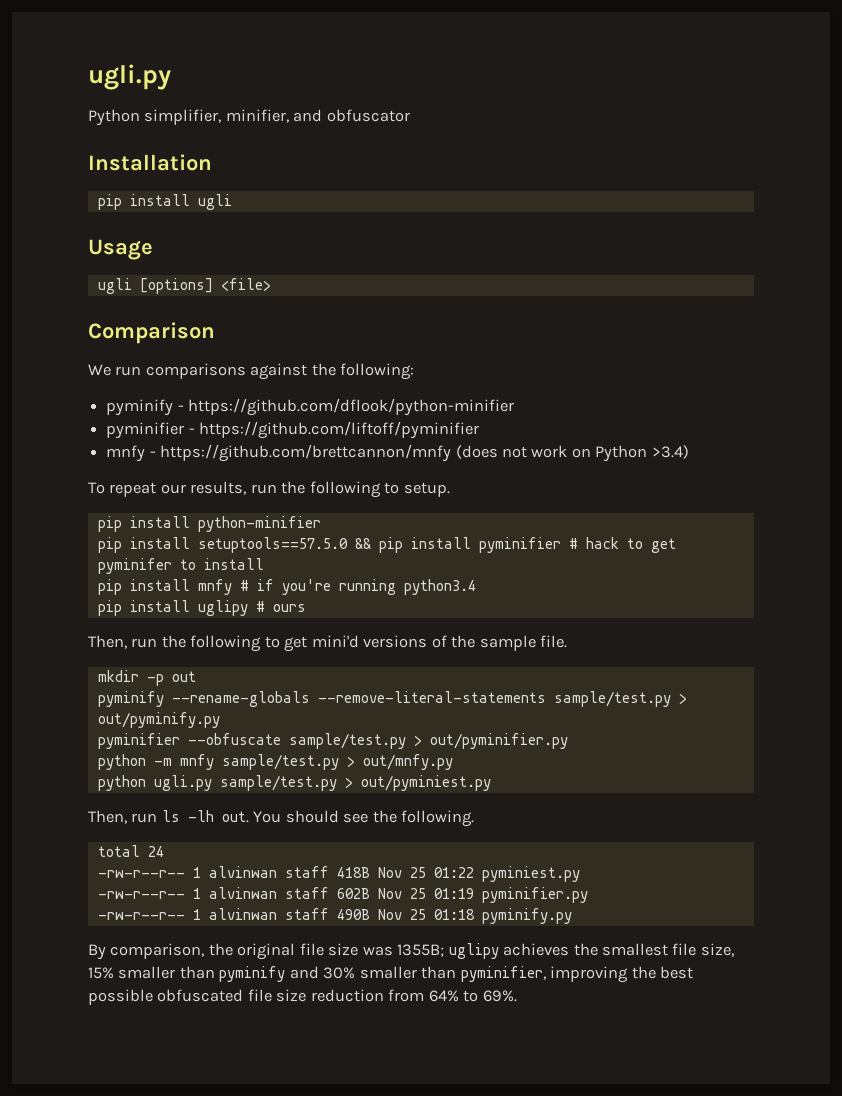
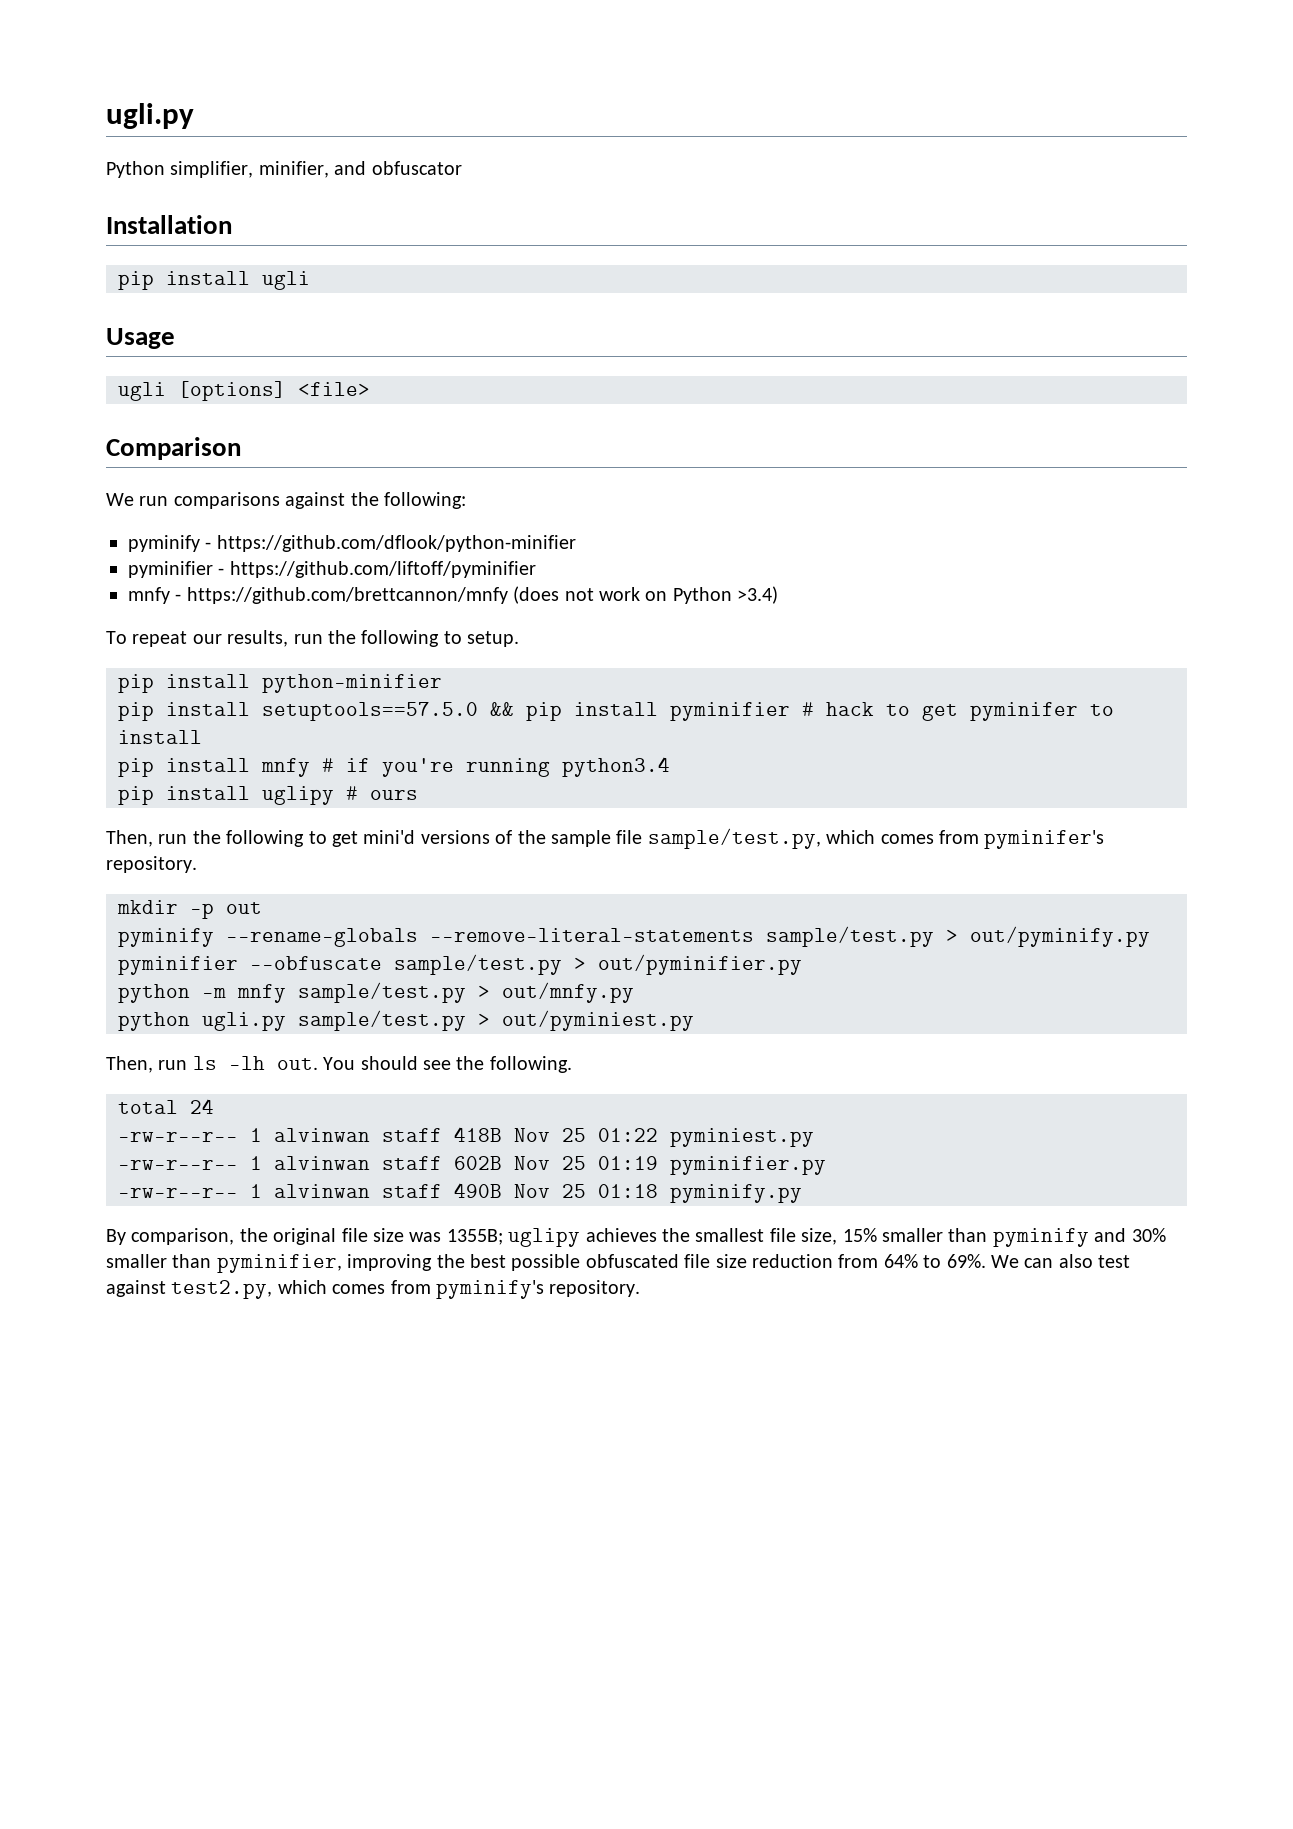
- Then, run the following to get mini'd versions of the sample file.
+ Then, run the following to get mini'd versions of the sample file sample/test.py, which comes from pyminifer's repository.
+ We can also test against test2.py, which comes from pyminify's repository.

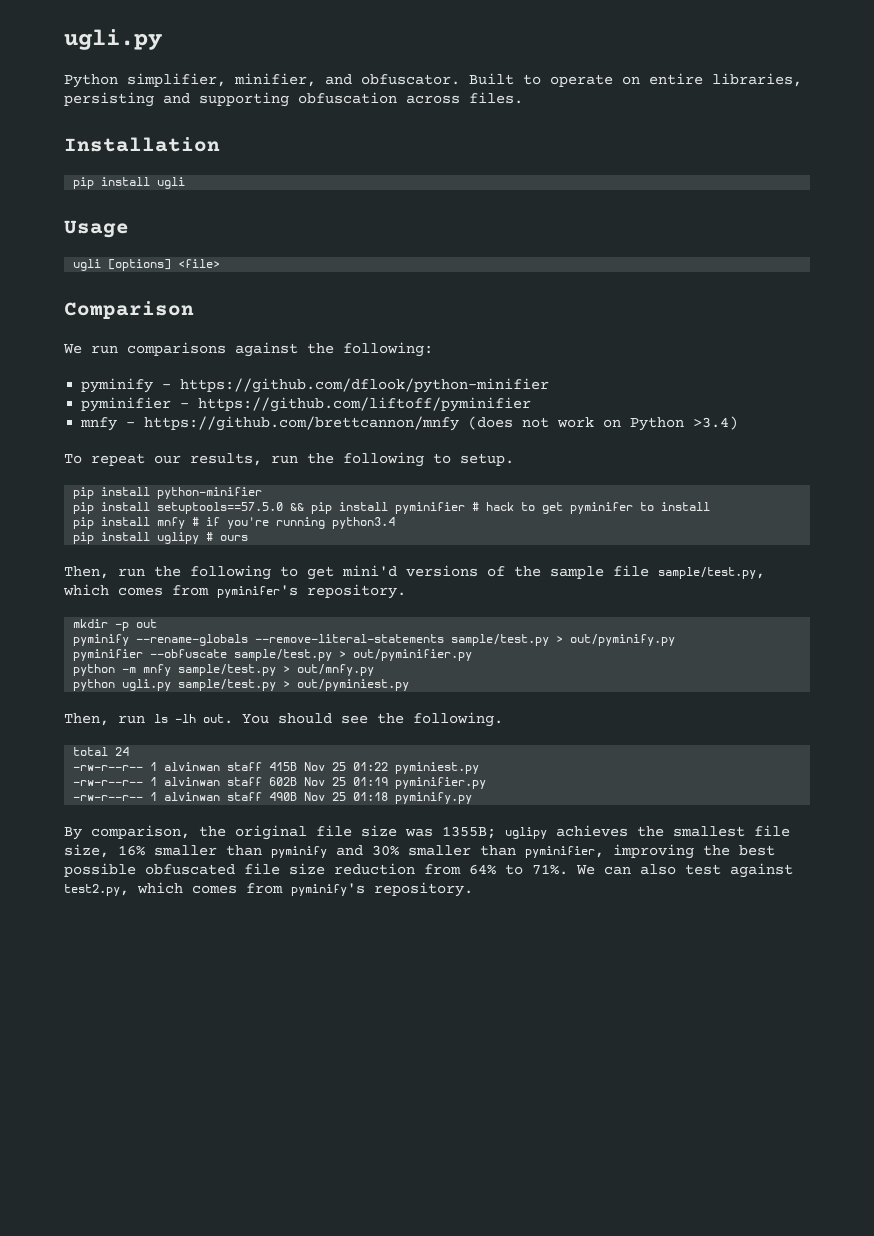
- Python simplifier, minifier, and obfuscator
+ Python simplifier, minifier, and obfuscator. Built to operate on entire libraries, persisting and supporting obfuscation across files.
- -rw-r--r-- 1 alvinwan staff 418B Nov 25 01:22 pyminiest.py
+ -rw-r--r-- 1 alvinwan staff 415B Nov 25 01:22 pyminiest.py
- By comparison, the original file size was 1355B; uglipy achieves the smallest file size, 15% smaller than pyminify and 30% smaller than pyminifier, improving the best possible obfuscated file size reduction from 64% to 69%.
+ By comparison, the original file size was 1355B; uglipy achieves the smallest file size, 16% smaller than pyminify and 30% smaller than pyminifier, improving the best possible obfuscated file size reduction from 64% to 71%.

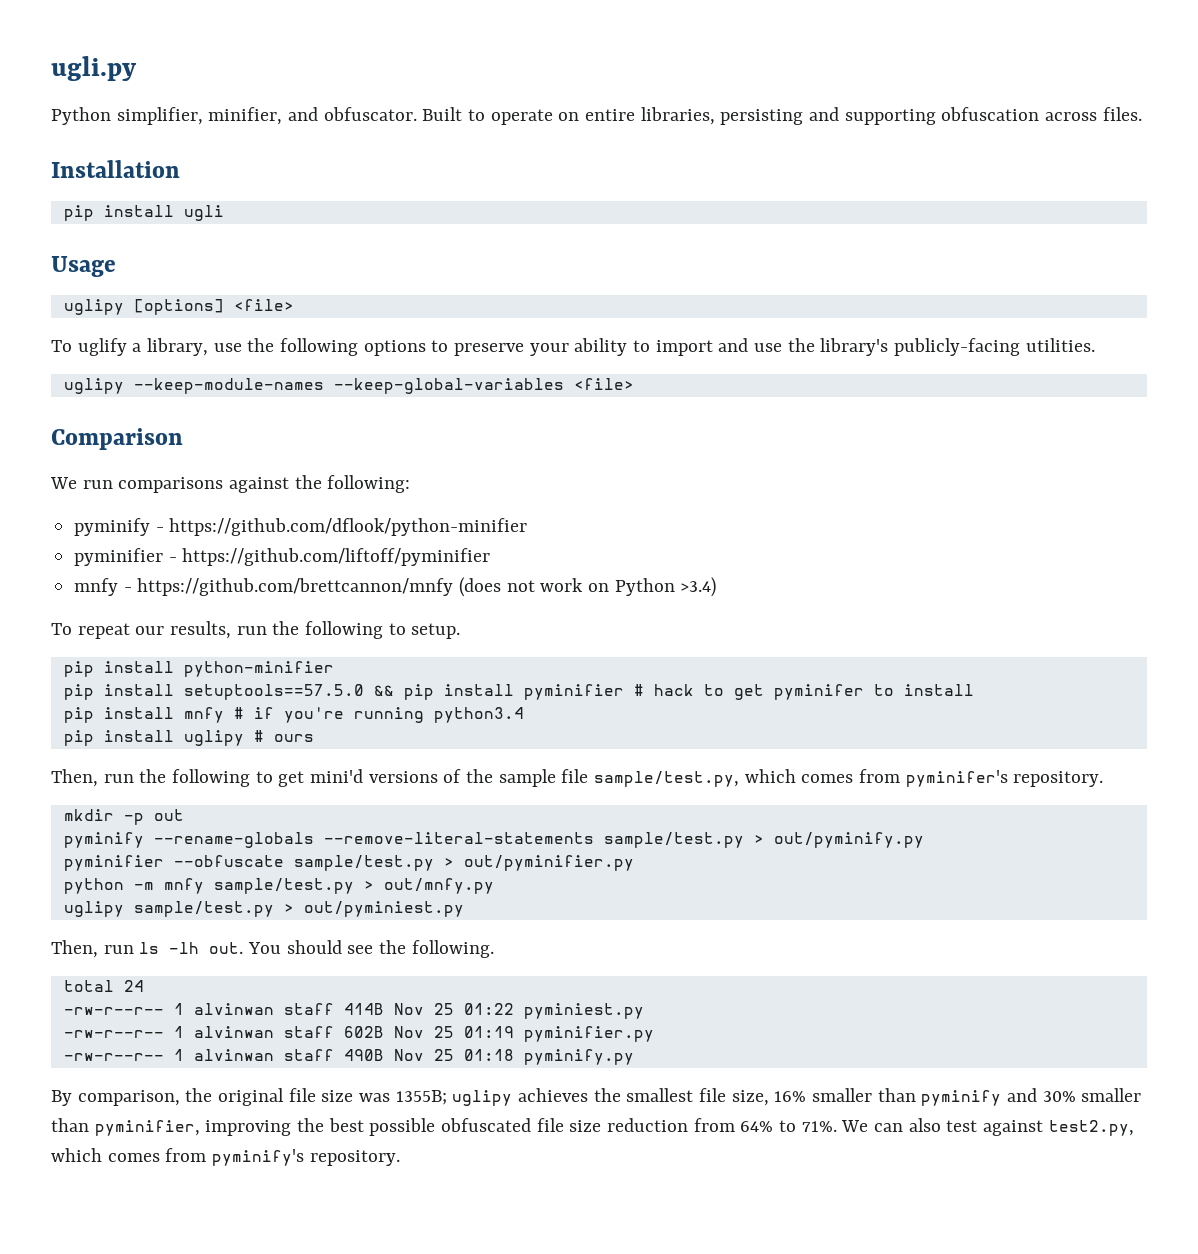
- ugli [options] <file>
+ uglipy [options] <file>
+ To uglify a library, use the following options to preserve your ability to import and use the library's publicly-facing utilities.
+ uglipy --keep-module-names --keep-global-variables <file>
- python ugli.py sample/test.py > out/pyminiest.py
+ uglipy sample/test.py > out/pyminiest.py
- -rw-r--r-- 1 alvinwan staff 415B Nov 25 01:22 pyminiest.py
+ -rw-r--r-- 1 alvinwan staff 414B Nov 25 01:22 pyminiest.py

